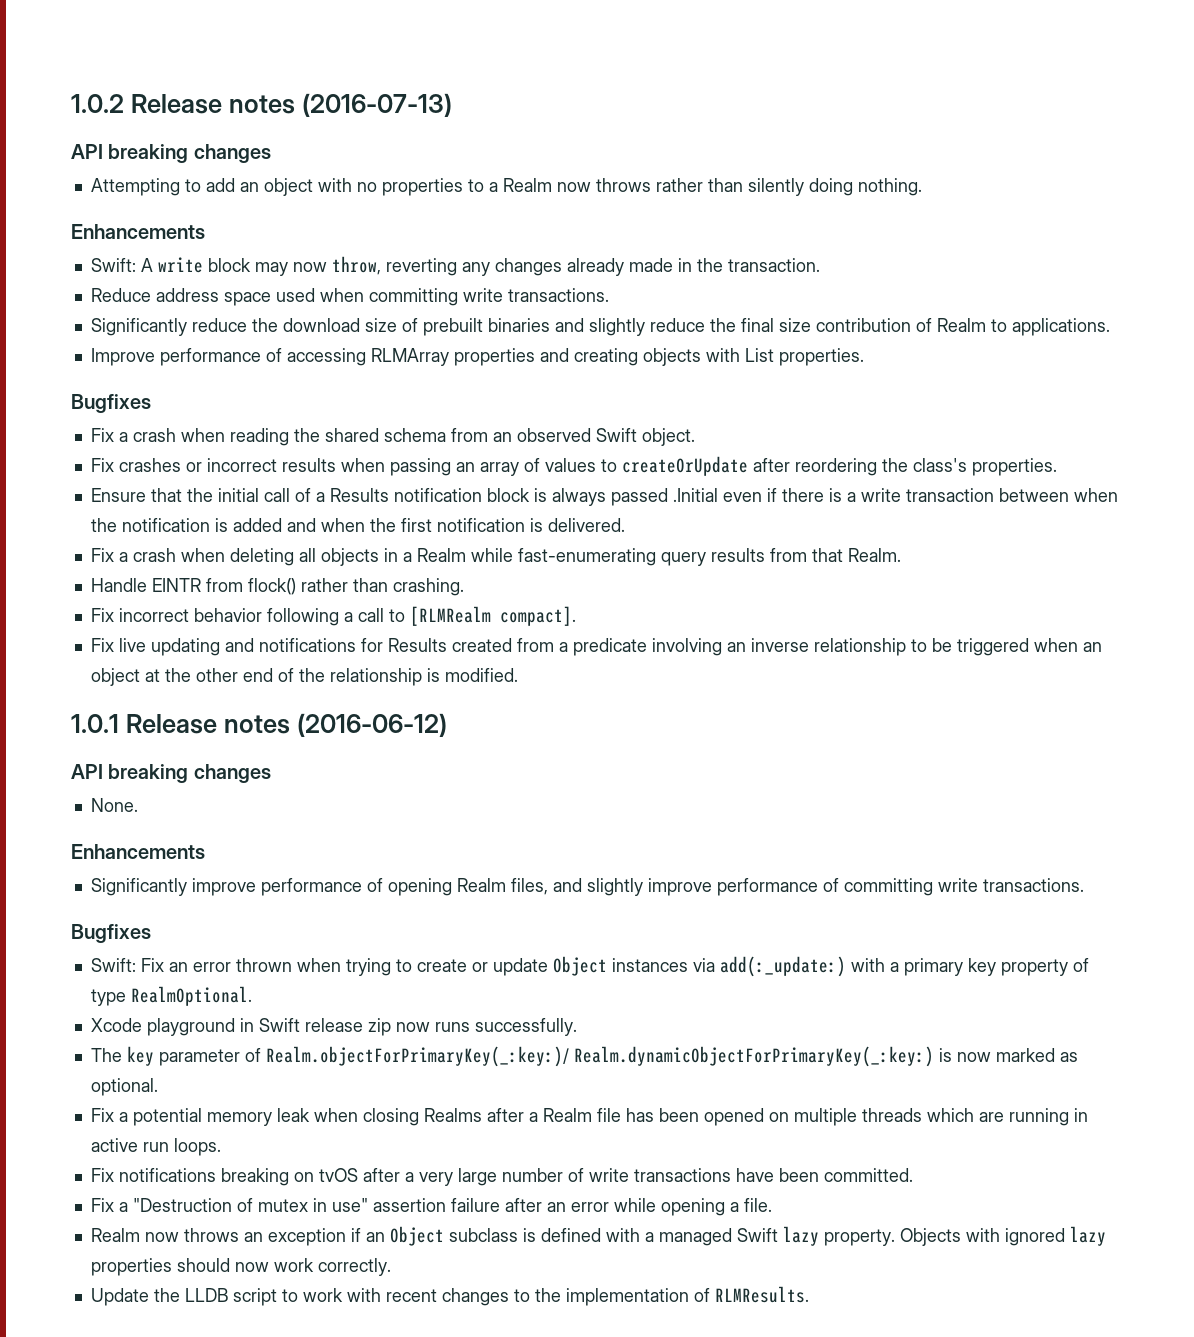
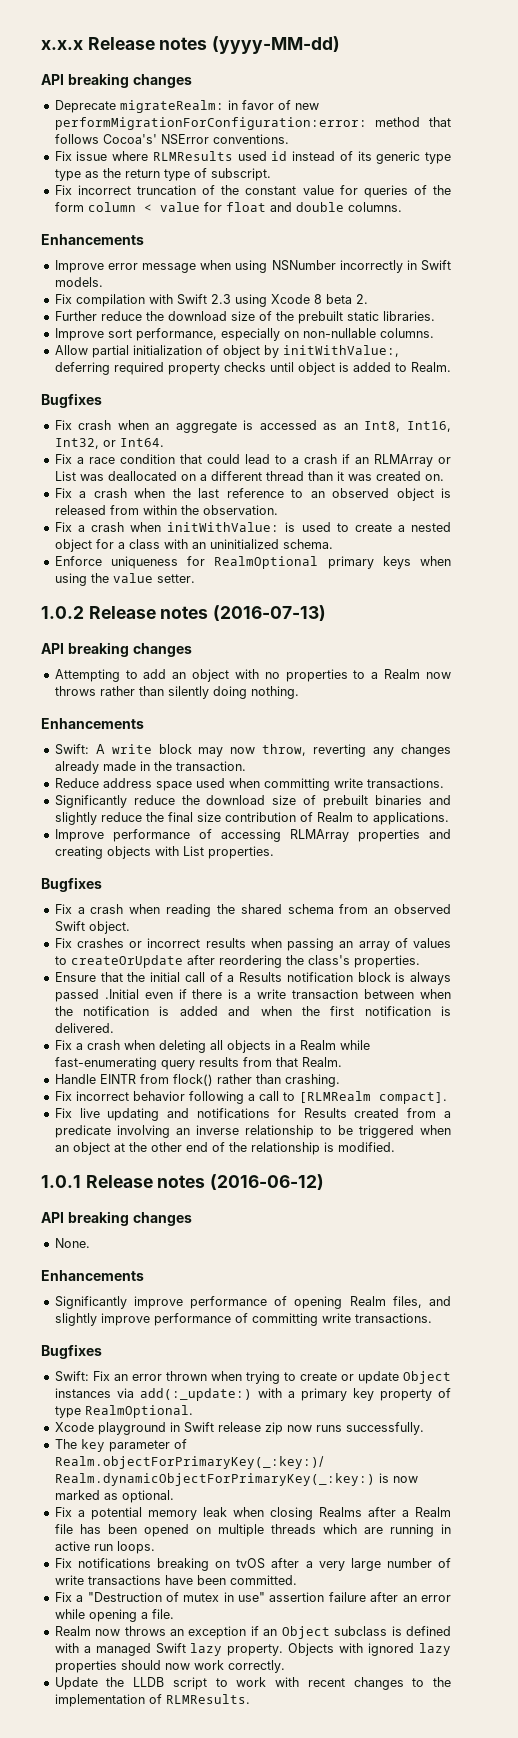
+ x.x.x Release notes (yyyy-MM-dd)
+ API breaking changes
+ Deprecate migrateRealm: in favor of new performMigrationForConfiguration:error: method that follows Cocoa's' NSError conventions.
+ Fix issue where RLMResults used id instead of its generic type type as the return type of subscript.
+ Fix incorrect truncation of the constant value for queries of the form column < value for float and double columns.
+ Enhancements
+ Improve error message when using NSNumber incorrectly in Swift models.
+ Fix compilation with Swift 2.3 using Xcode 8 beta 2.
+ Further reduce the download size of the prebuilt static libraries.
+ Improve sort performance, especially on non-nullable columns.
+ Allow partial initialization of object by initWithValue:, deferring required property checks until object is added to Realm.
+ Bugfixes
+ Fix crash when an aggregate is accessed as an Int8, Int16, Int32, or Int64.
+ Fix a race condition that could lead to a crash if an RLMArray or List was deallocated on a different thread than it was created on.
+ Fix a crash when the last reference to an observed object is released from within the observation.
+ Fix a crash when initWithValue: is used to create a nested object for a class with an uninitialized schema.
+ Enforce uniqueness for RealmOptional primary keys when using the value setter.

